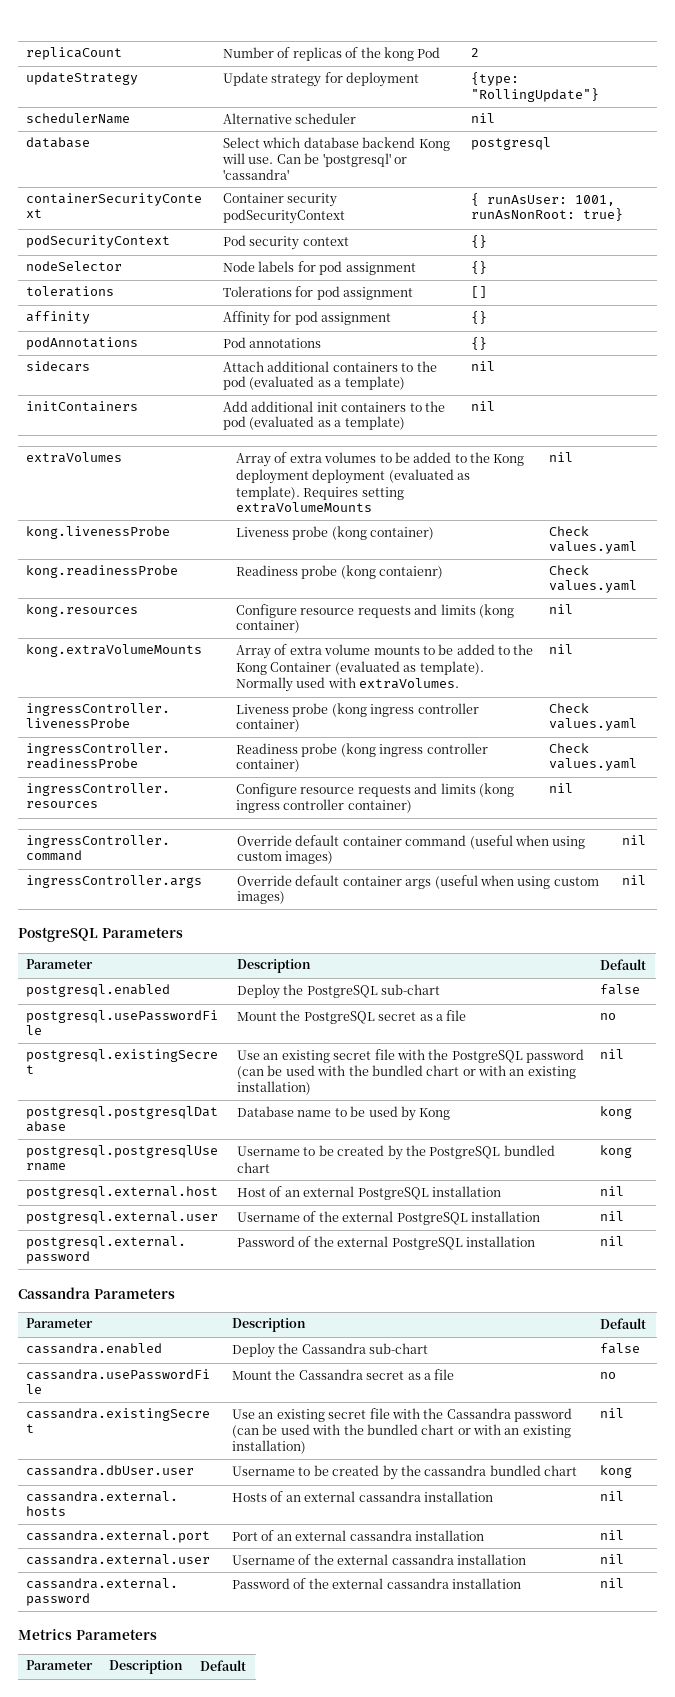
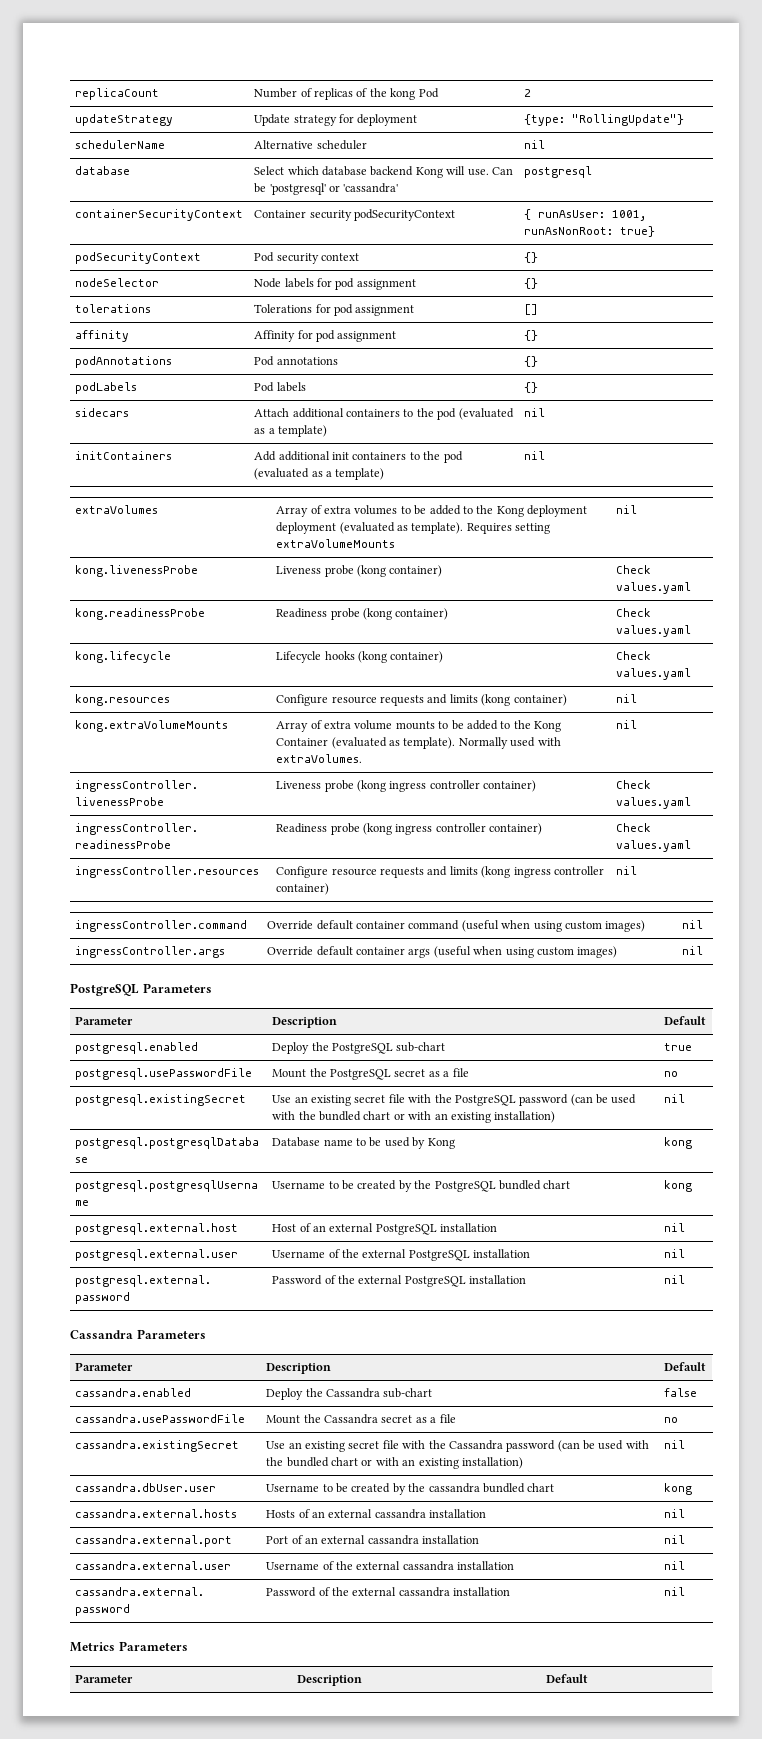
+ podLabels | Pod labels | {}
- kong.readinessProbe | Readiness probe (kong contaienr) | Check values.yaml
+ kong.readinessProbe | Readiness probe (kong container) | Check values.yaml
+ kong.lifecycle | Lifecycle hooks (kong container) | Check values.yaml
- postgresql.enabled | Deploy the PostgreSQL sub-chart | false
+ postgresql.enabled | Deploy the PostgreSQL sub-chart | true

